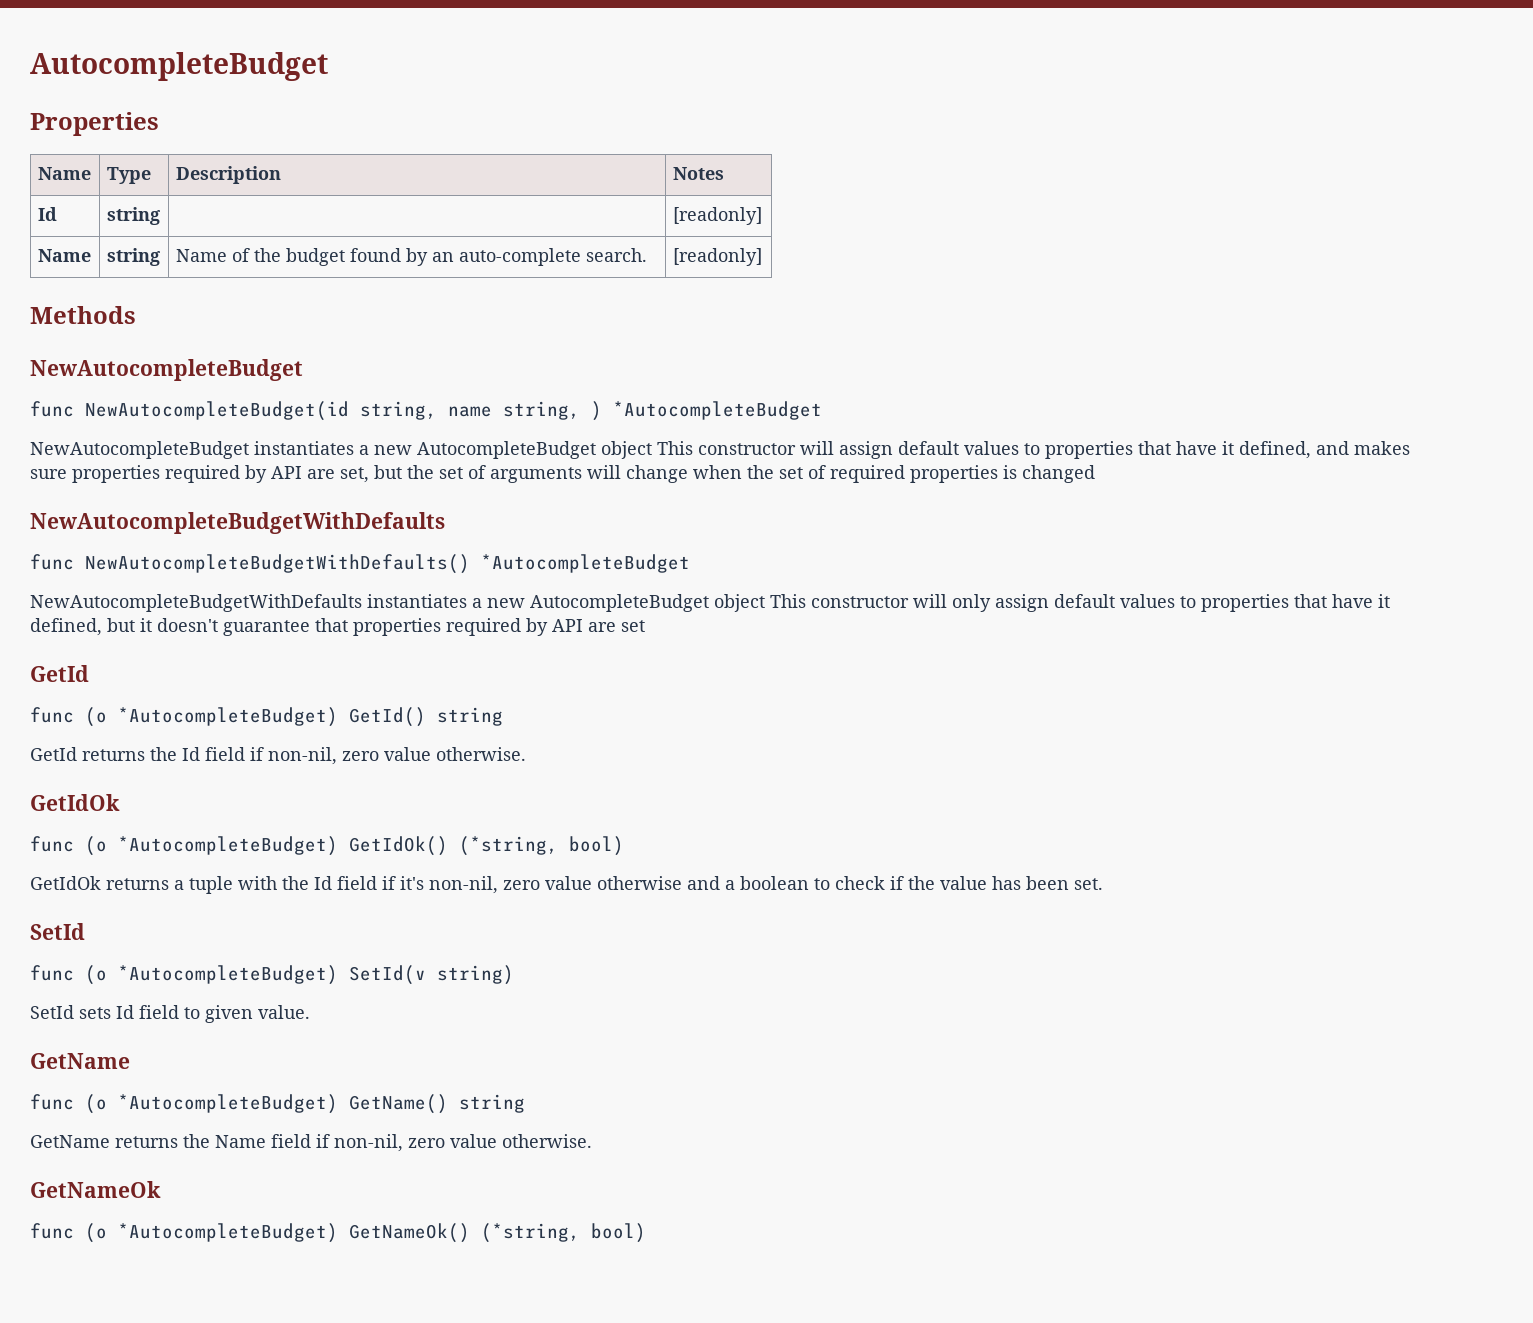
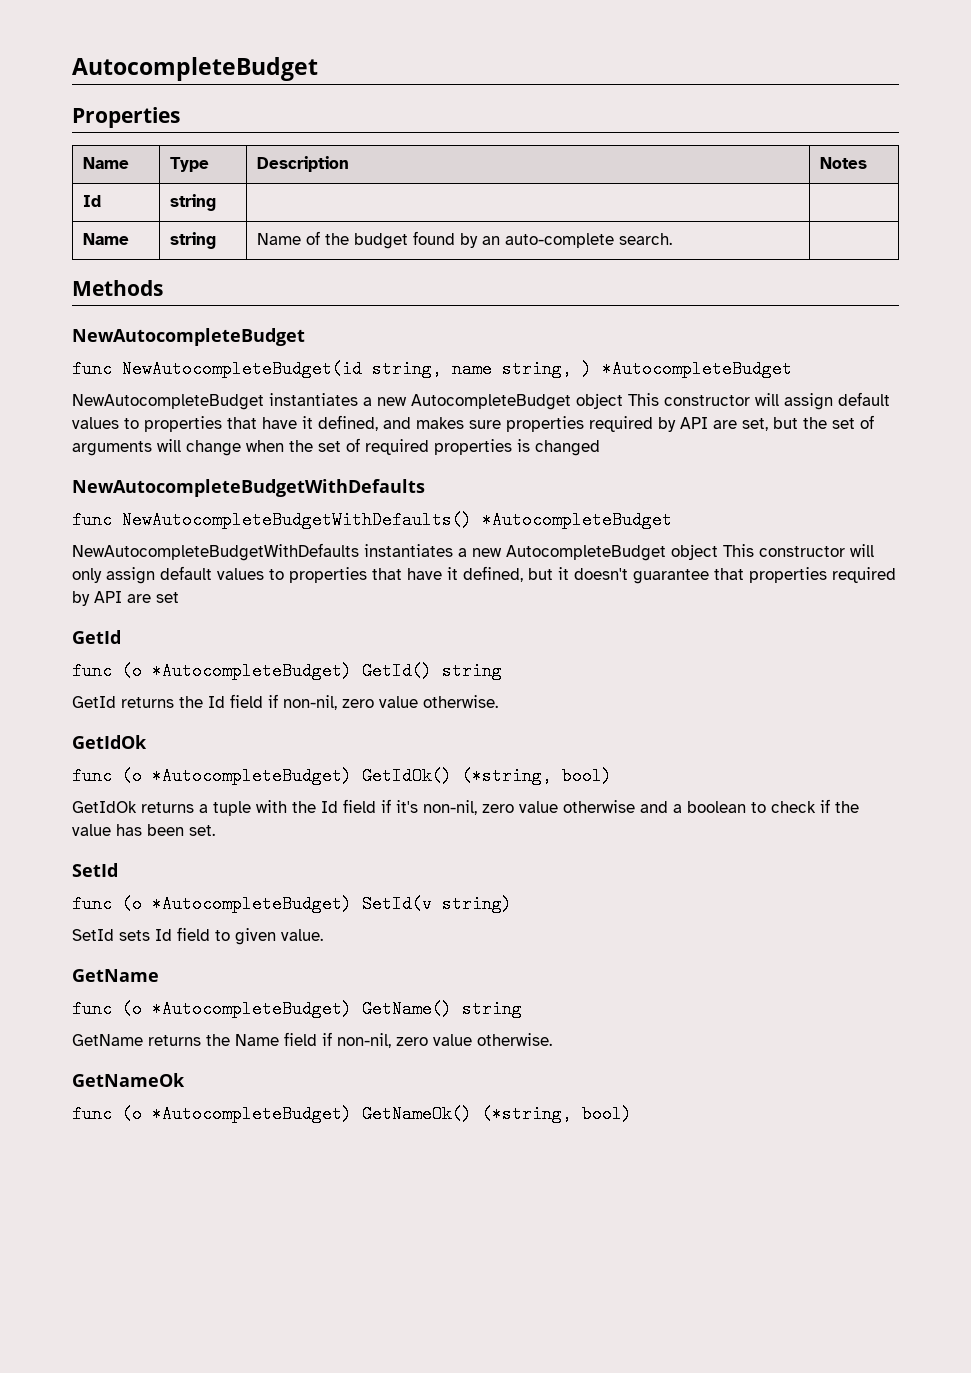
- Id | string | | [readonly]
+ Id | string | |
- Name | string | Name of the budget found by an auto-complete search. | [readonly]
+ Name | string | Name of the budget found by an auto-complete search. |

